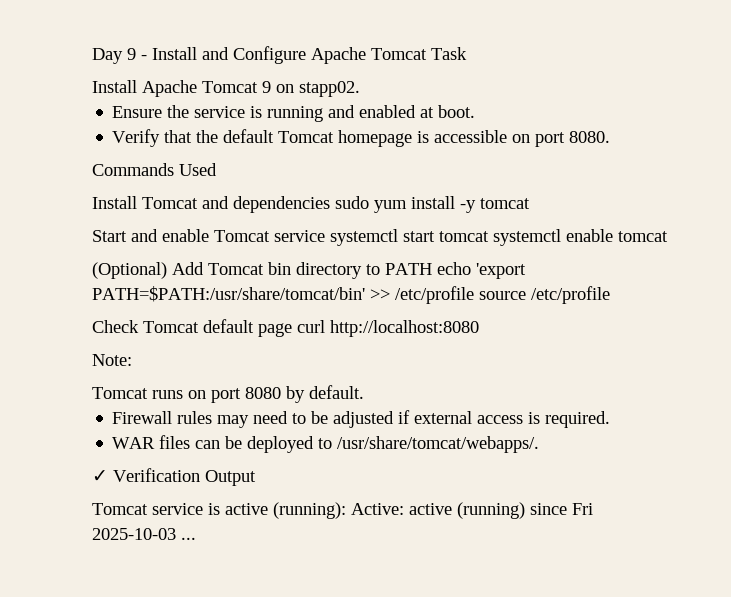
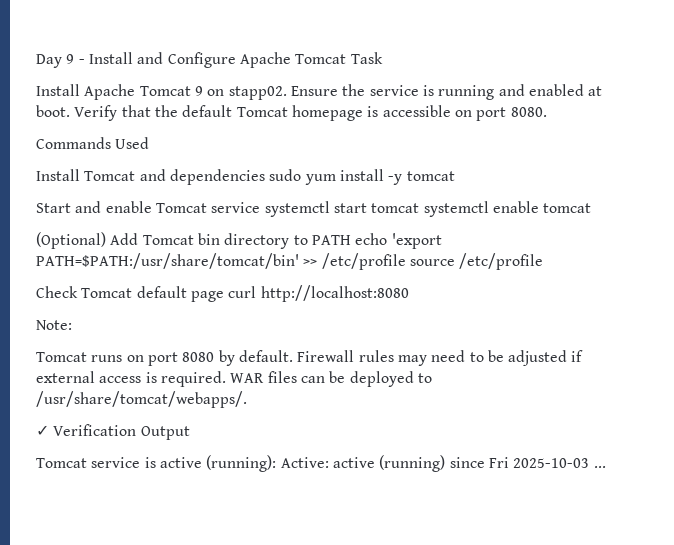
- Install Apache Tomcat 9 on stapp02.
- Ensure the service is running and enabled at boot.
- Verify that the default Tomcat homepage is accessible on port 8080.
+ Install Apache Tomcat 9 on stapp02. Ensure the service is running and enabled at boot. Verify that the default Tomcat homepage is accessible on port 8080.
- Tomcat runs on port 8080 by default.
- Firewall rules may need to be adjusted if external access is required.
- WAR files can be deployed to /usr/share/tomcat/webapps/.
+ Tomcat runs on port 8080 by default. Firewall rules may need to be adjusted if external access is required. WAR files can be deployed to /usr/share/tomcat/webapps/.

